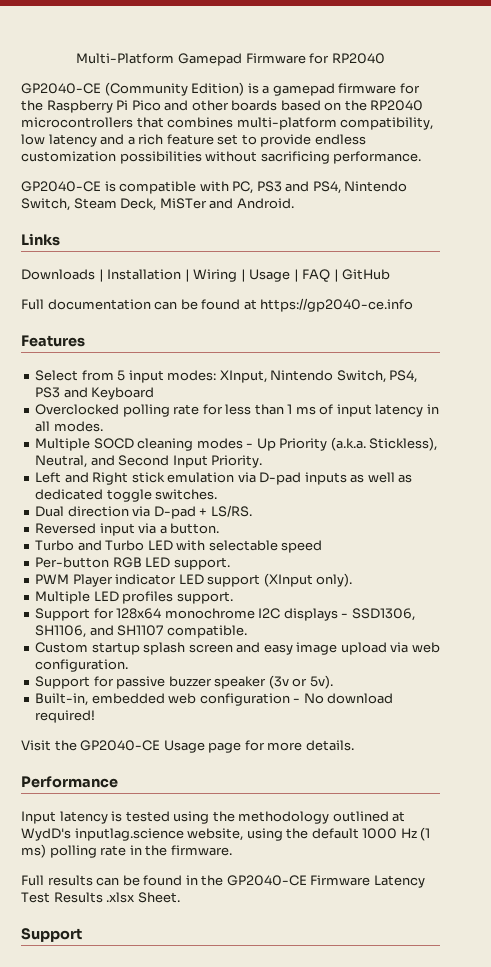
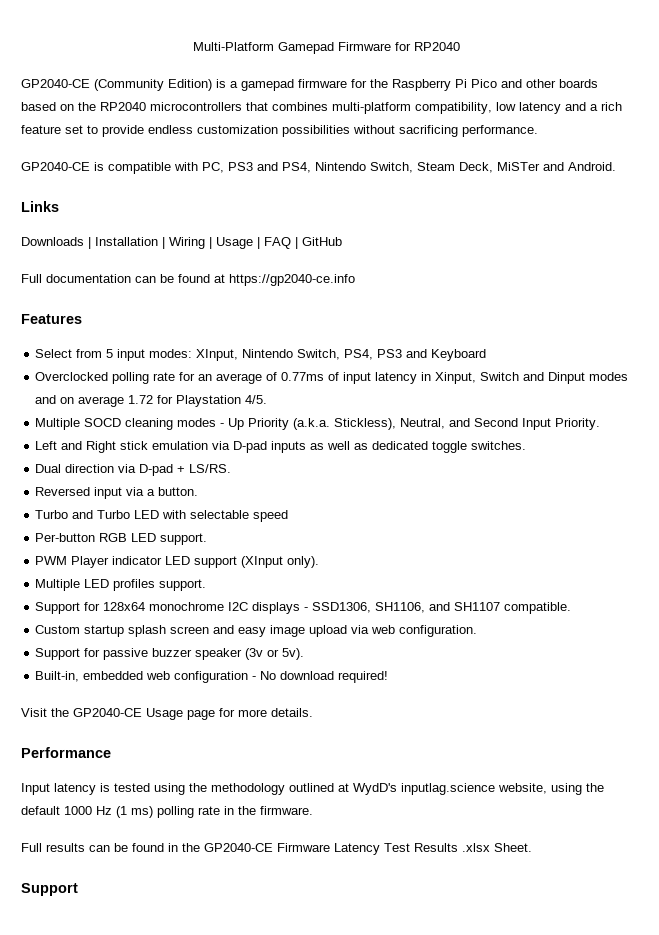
- Overclocked polling rate for less than 1 ms of input latency in all modes.
+ Overclocked polling rate for an average of 0.77ms of input latency in Xinput, Switch and Dinput modes and on average 1.72 for Playstation 4/5.

